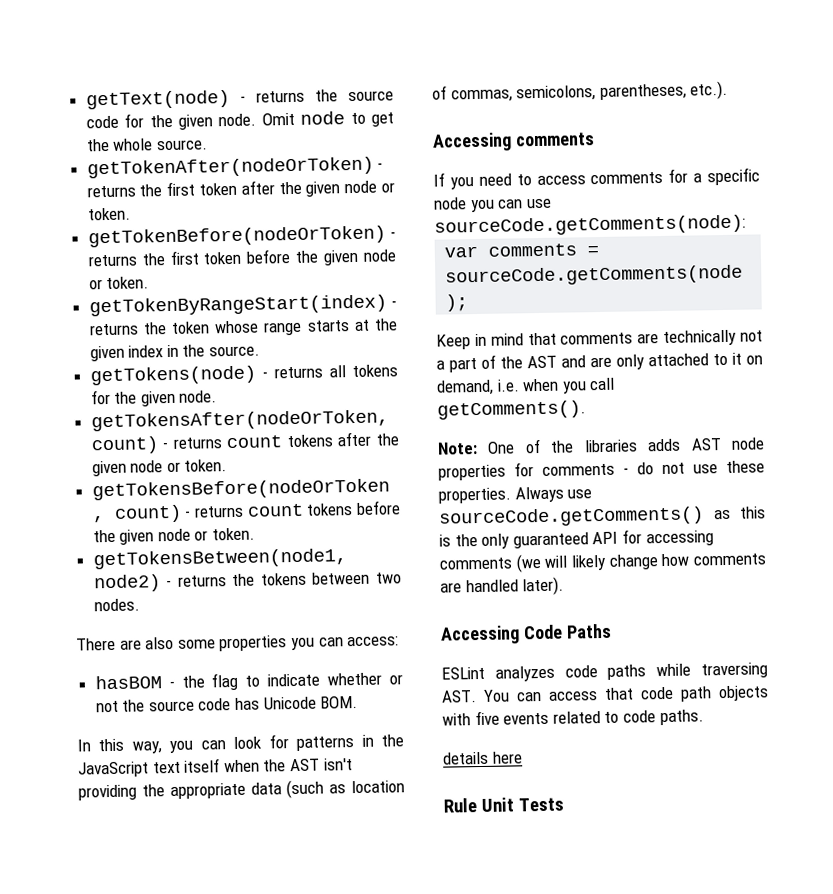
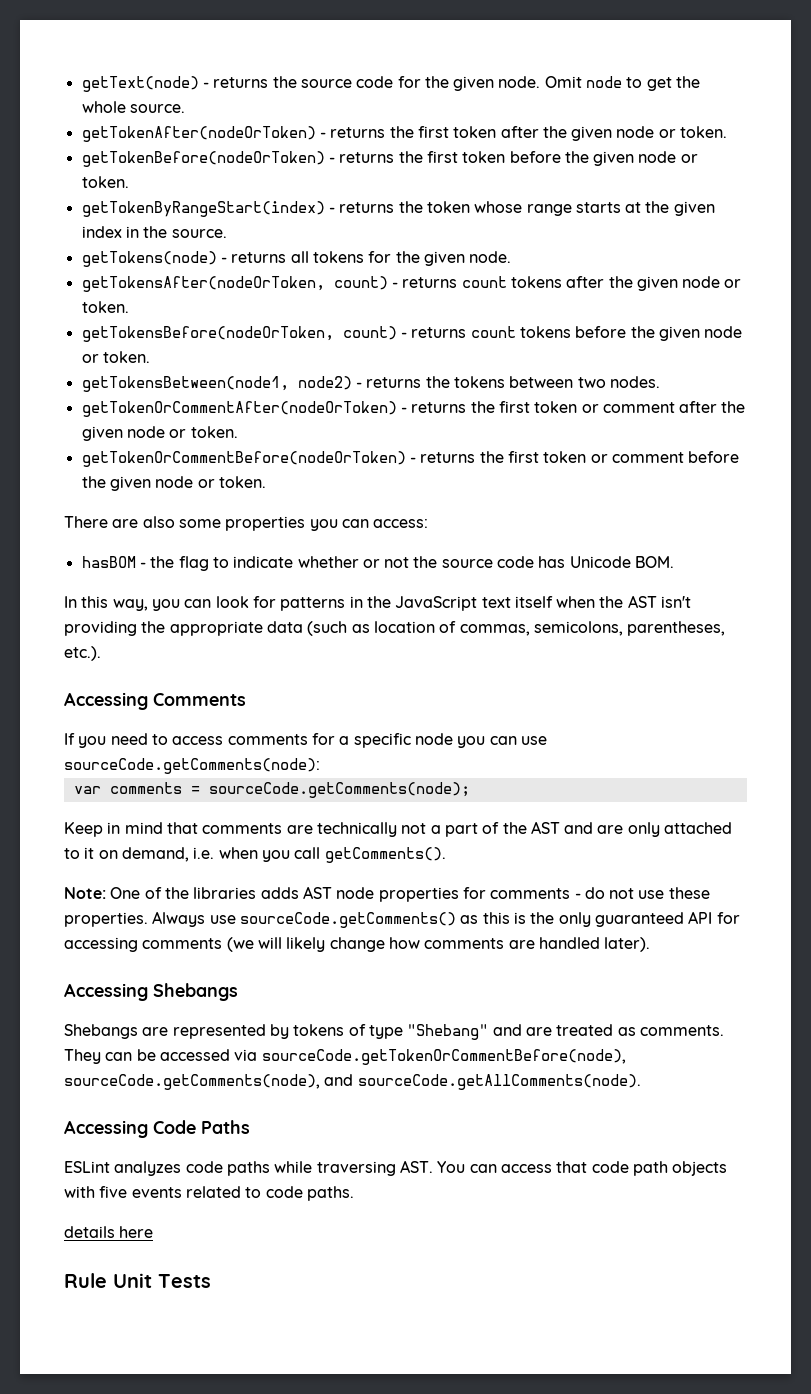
+ getTokenOrCommentAfter(nodeOrToken) - returns the first token or comment after the given node or token.
+ getTokenOrCommentBefore(nodeOrToken) - returns the first token or comment before the given node or token.
- Accessing comments
+ Accessing Comments
+ Accessing Shebangs
+ Shebangs are represented by tokens of type "Shebang" and are treated as comments. They can be accessed via sourceCode.getTokenOrCommentBefore(node), sourceCode.getComments(node), and sourceCode.getAllComments(node).

